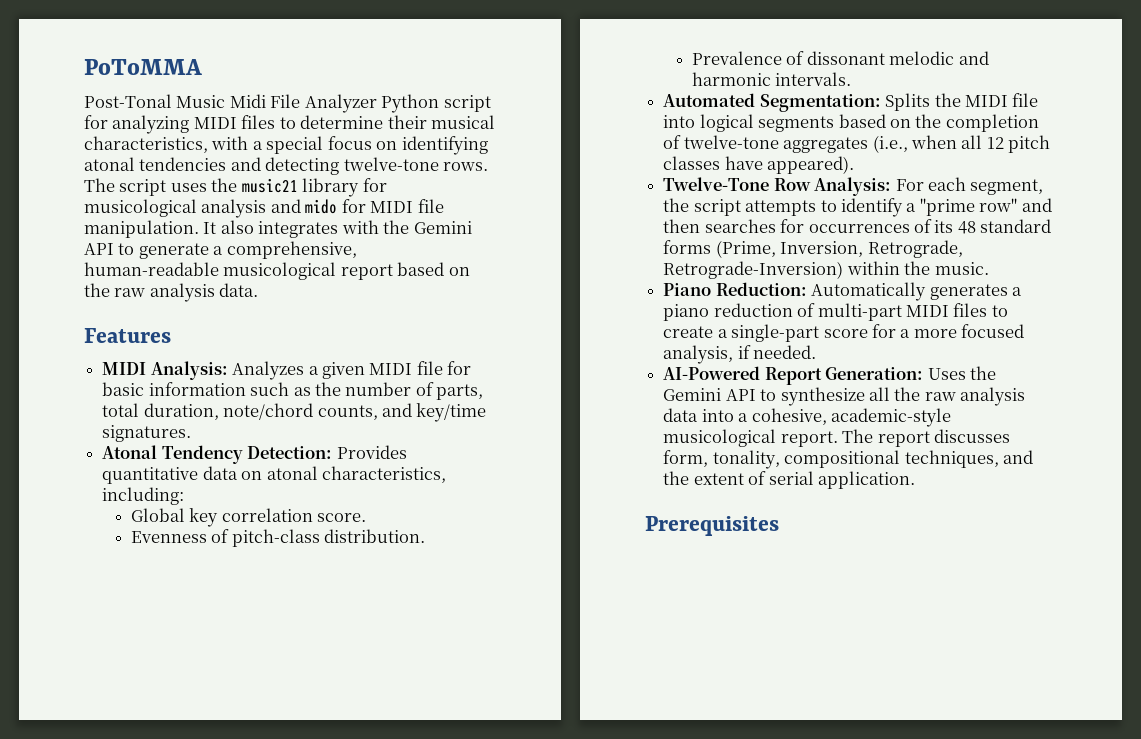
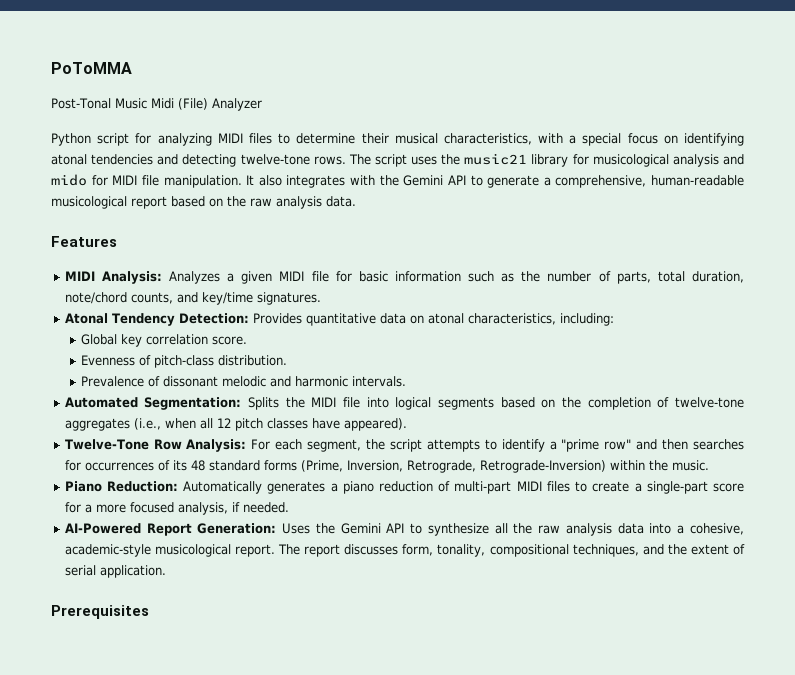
- Post-Tonal Music Midi File Analyzer Python script for analyzing MIDI files to determine their musical characteristics, with a special focus on identifying atonal tendencies and detecting twelve-tone rows.
+ Post-Tonal Music Midi (File) Analyzer
+ Python script for analyzing MIDI files to determine their musical characteristics, with a special focus on identifying atonal tendencies and detecting twelve-tone rows.

